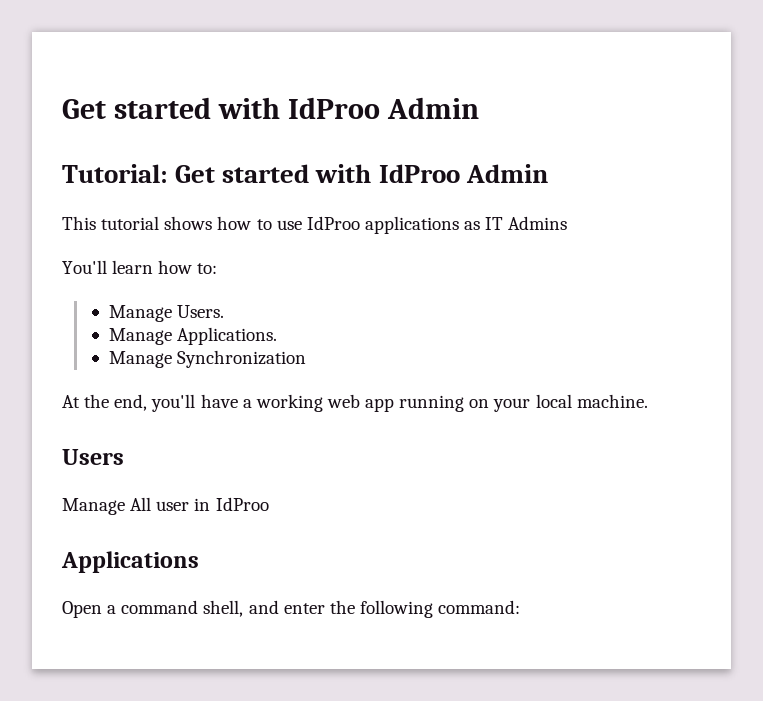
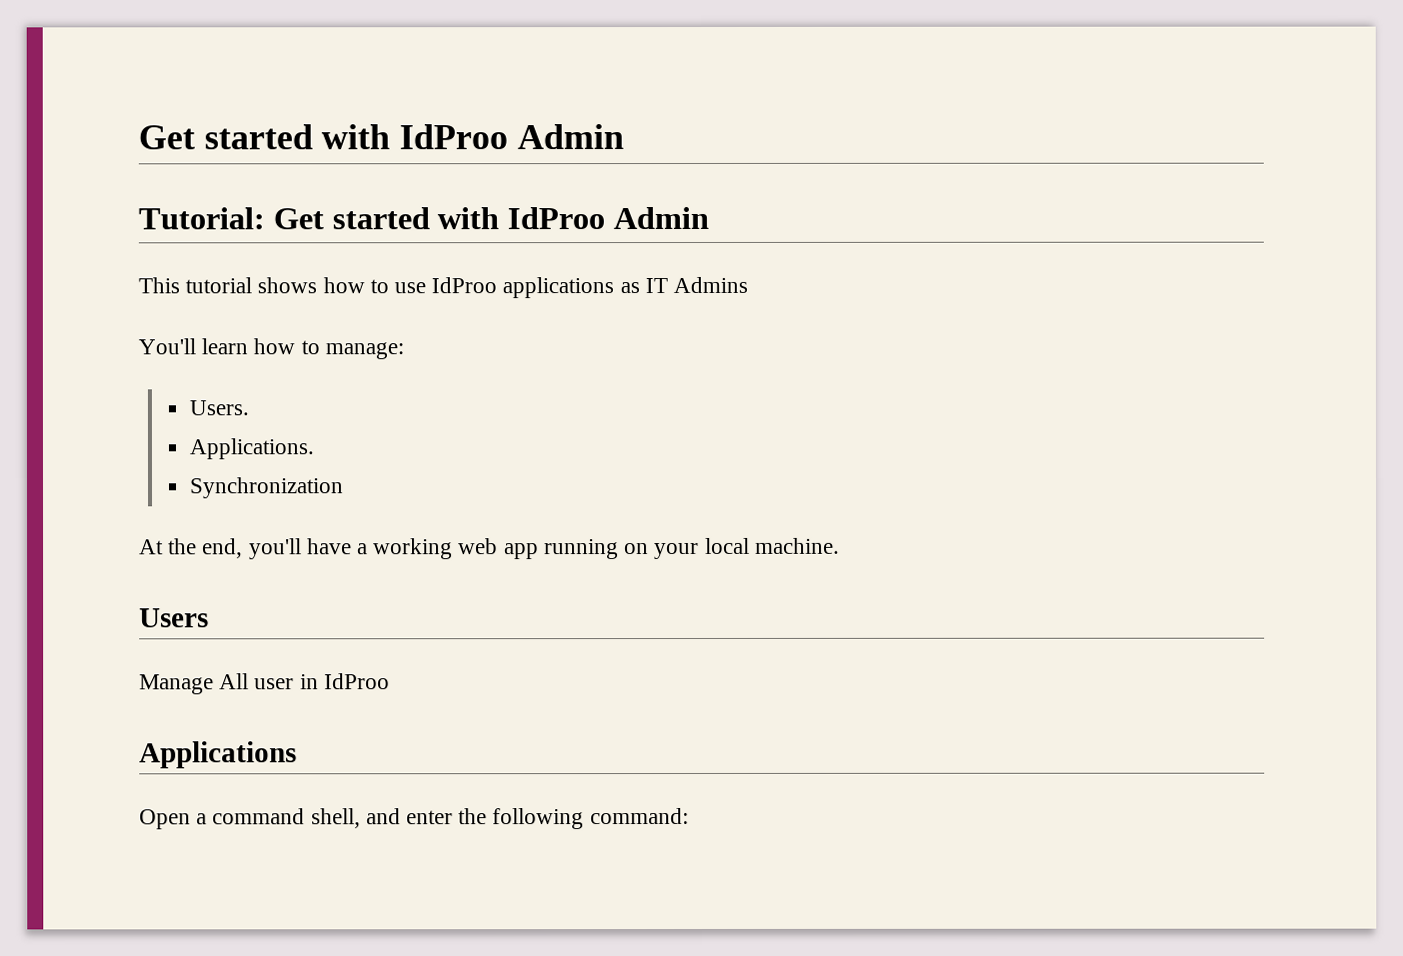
- You'll learn how to:
- Manage Users.
+ You'll learn how to manage:
+ Users.
- Manage Applications.
+ Applications.
- Manage Synchronization
+ Synchronization

